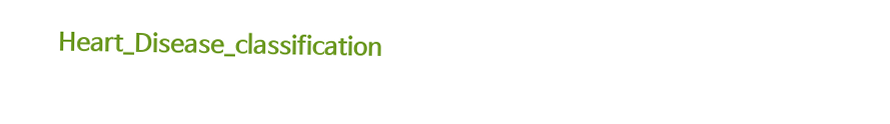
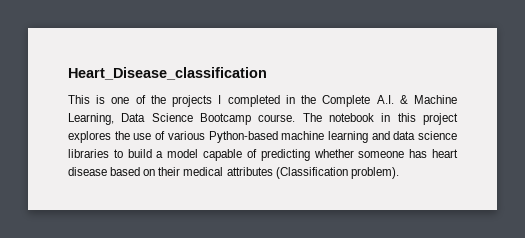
+ This is one of the projects I completed in the Complete A.I. & Machine Learning, Data Science Bootcamp course. The notebook in this project explores the use of various Python-based machine learning and data science libraries to build a model capable of predicting whether someone has heart disease based on their medical attributes (Classification problem).

